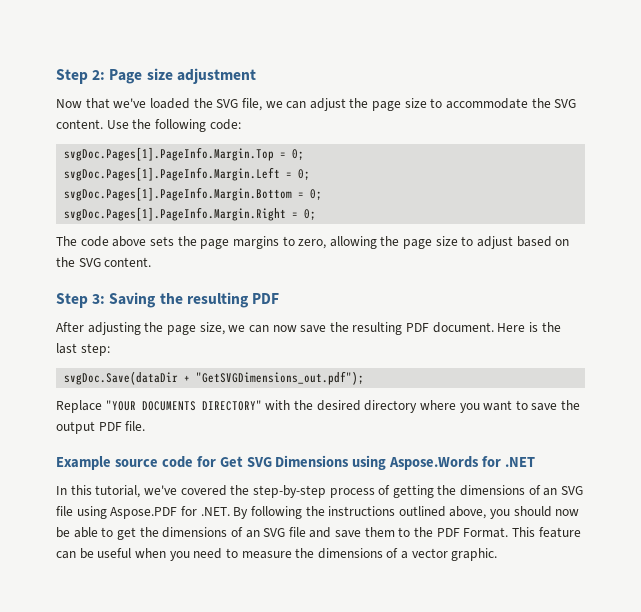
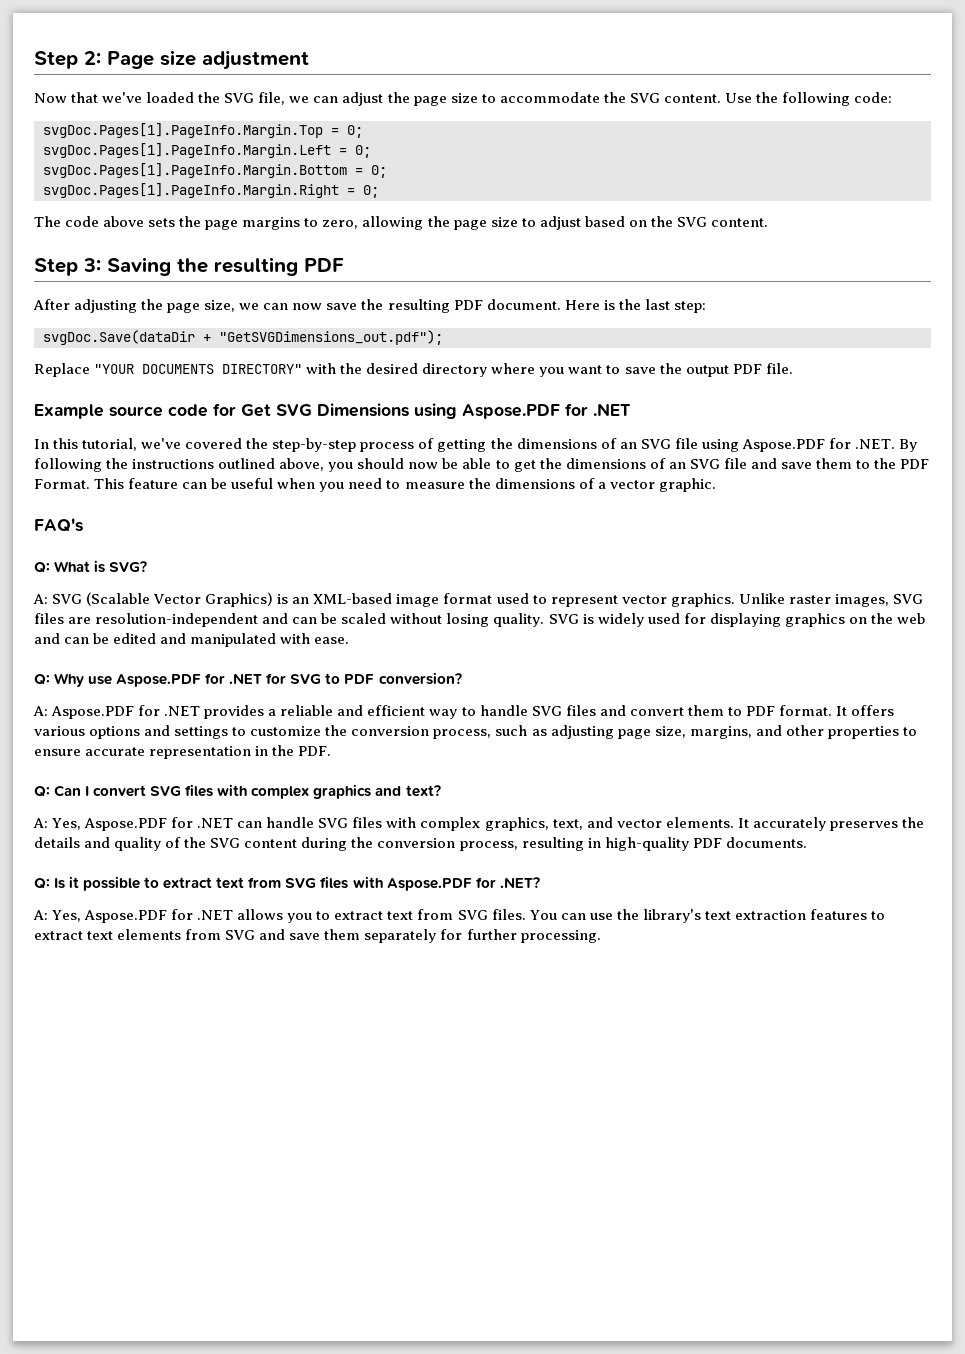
- Example source code for Get SVG Dimensions using Aspose.Words for .NET
+ Example source code for Get SVG Dimensions using Aspose.PDF for .NET
+ FAQ's
+ Q: What is SVG?
+ A: SVG (Scalable Vector Graphics) is an XML-based image format used to represent vector graphics. Unlike raster images, SVG files are resolution-independent and can be scaled without losing quality. SVG is widely used for displaying graphics on the web and can be edited and manipulated with ease.
+ Q: Why use Aspose.PDF for .NET for SVG to PDF conversion?
+ A: Aspose.PDF for .NET provides a reliable and efficient way to handle SVG files and convert them to PDF format. It offers various options and settings to customize the conversion process, such as adjusting page size, margins, and other properties to ensure accurate representation in the PDF.
+ Q: Can I convert SVG files with complex graphics and text?
+ A: Yes, Aspose.PDF for .NET can handle SVG files with complex graphics, text, and vector elements. It accurately preserves the details and quality of the SVG content during the conversion process, resulting in high-quality PDF documents.
+ Q: Is it possible to extract text from SVG files with Aspose.PDF for .NET?
+ A: Yes, Aspose.PDF for .NET allows you to extract text from SVG files. You can use the library's text extraction features to extract text elements from SVG and save them separately for further processing.

